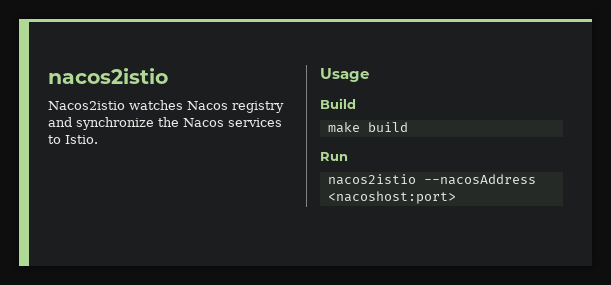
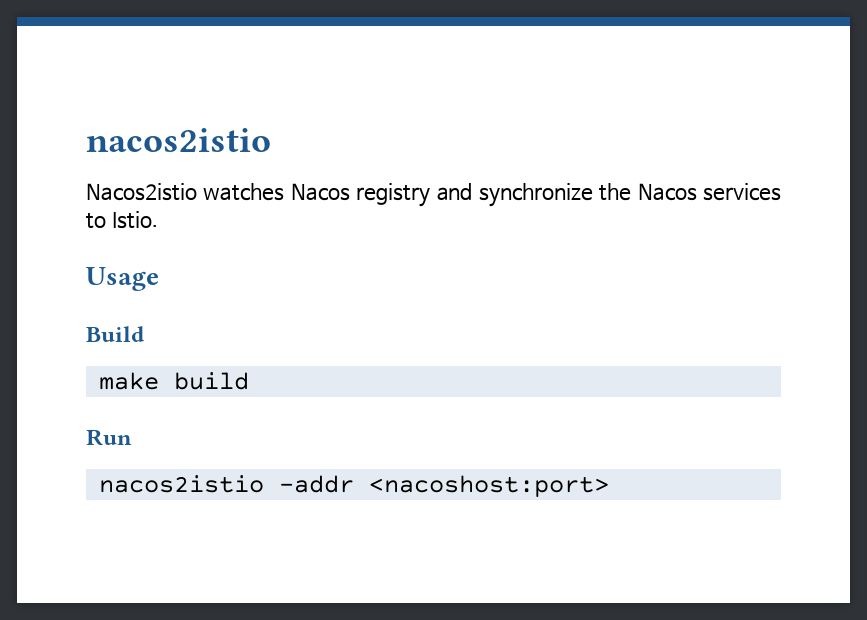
- nacos2istio --nacosAddress <nacoshost:port>
+ nacos2istio -addr <nacoshost:port>

